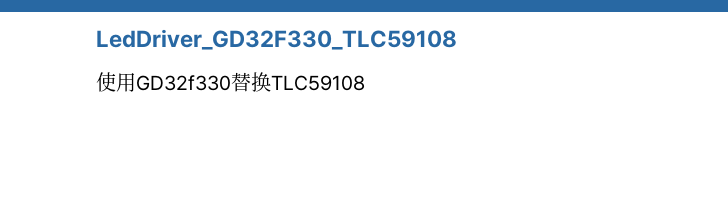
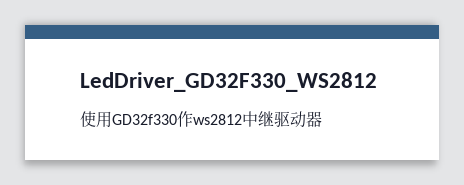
- LedDriver_GD32F330_TLC59108
+ LedDriver_GD32F330_WS2812
- 使用GD32f330替换TLC59108
+ 使用GD32f330作ws2812中继驱动器

